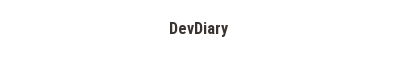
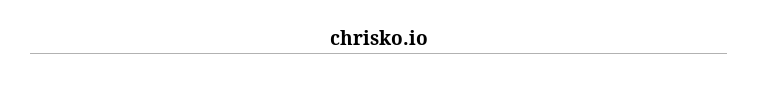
- DevDiary
+ chrisko.io

